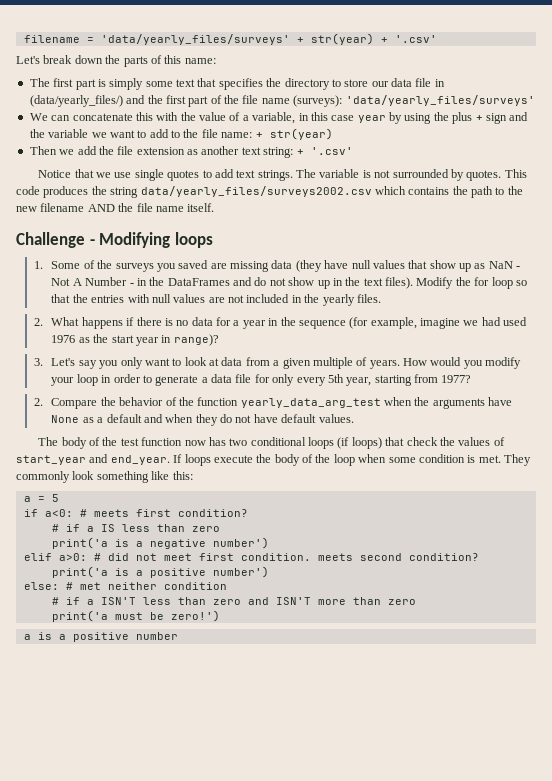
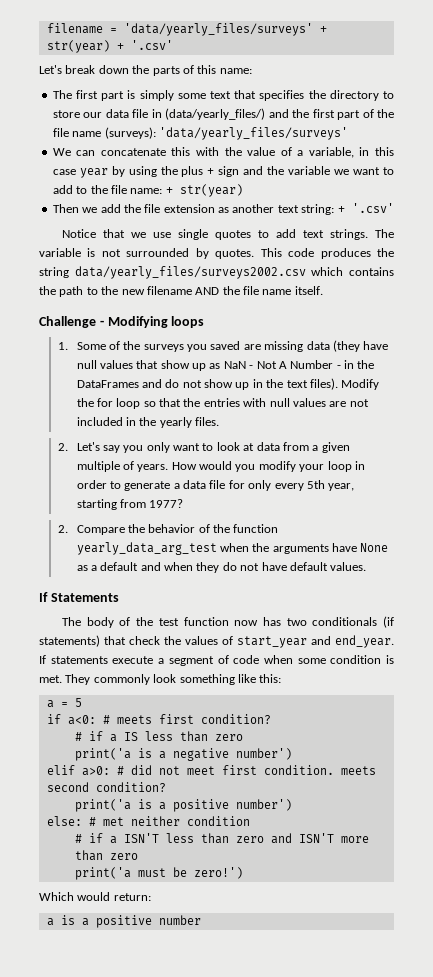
- 2. What happens if there is no data for a year in the sequence (for example, imagine we had used 1976 as the start year in range)?
- 3. Let's say you only want to look at data from a given multiple of years.
+ 2. Let's say you only want to look at data from a given multiple of years.
+ If Statements
- The body of the test function now has two conditional loops (if loops) that check the values of start_year and end_year.
+ The body of the test function now has two conditionals (if statements) that check the values of start_year and end_year.
- If loops execute the body of the loop when some condition is met.
+ If statements execute a segment of code when some condition is met.
+ Which would return:

